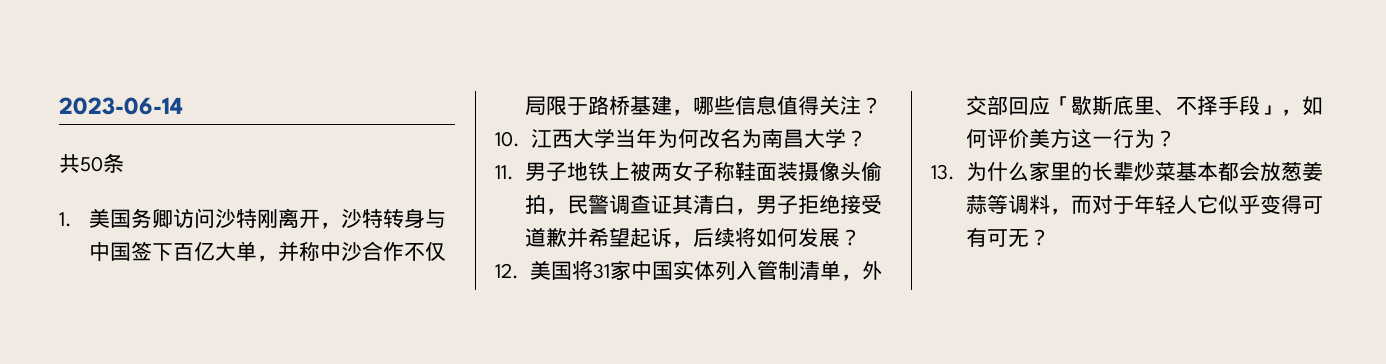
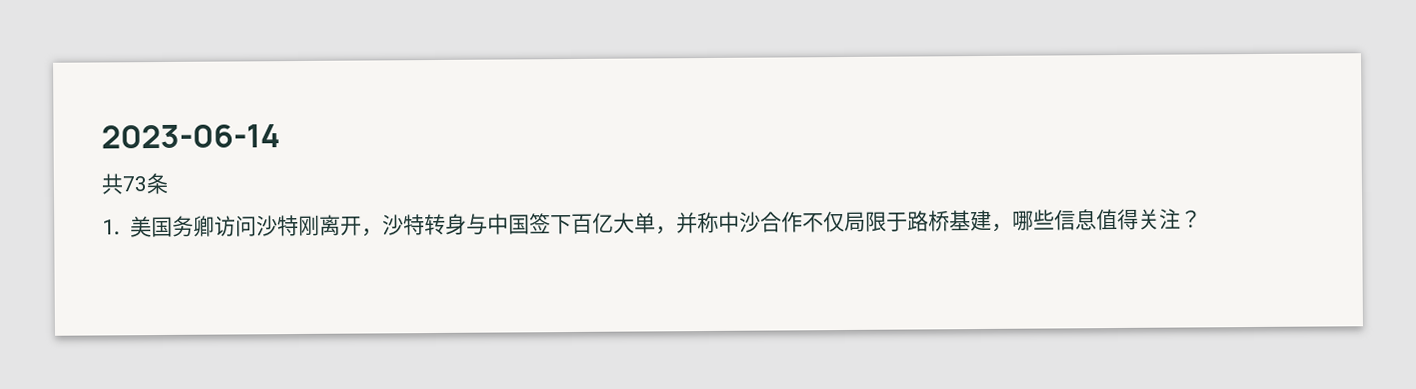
- 共50条
+ 共73条
- 10.江西大学当年为何改名为南昌大学？
- 11.男子地铁上被两女子称鞋面装摄像头偷拍，民警调查证其清白，男子拒绝接受道歉并希望起诉，后续将如何发展？
- 12.美国将31家中国实体列入管制清单，外交部回应「歇斯底里、不择手段」，如何评价美方这一行为？
- 13.为什么家里的长辈炒菜基本都会放葱姜蒜等调料，而对于年轻人它似乎变得可有可无？

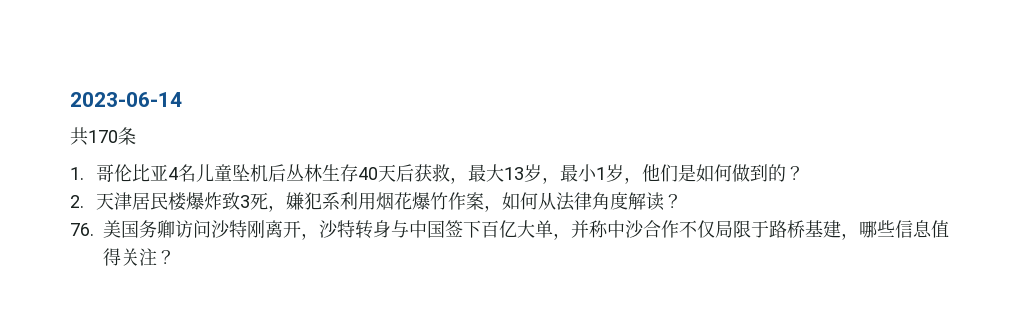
- 共73条
+ 共170条
- 1.美国务卿访问沙特刚离开，沙特转身与中国签下百亿大单，并称中沙合作不仅局限于路桥基建，哪些信息值得关注？
+ 1.哥伦比亚4名儿童坠机后丛林生存40天后获救，最大13岁，最小1岁，他们是如何做到的？
+ 2.天津居民楼爆炸致3死，嫌犯系利用烟花爆竹作案，如何从法律角度解读？
+ 76.美国务卿访问沙特刚离开，沙特转身与中国签下百亿大单，并称中沙合作不仅局限于路桥基建，哪些信息值得关注？

